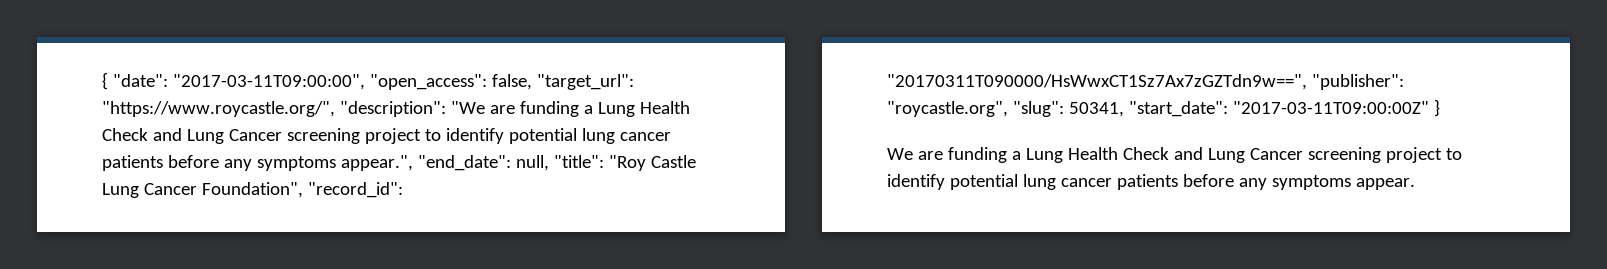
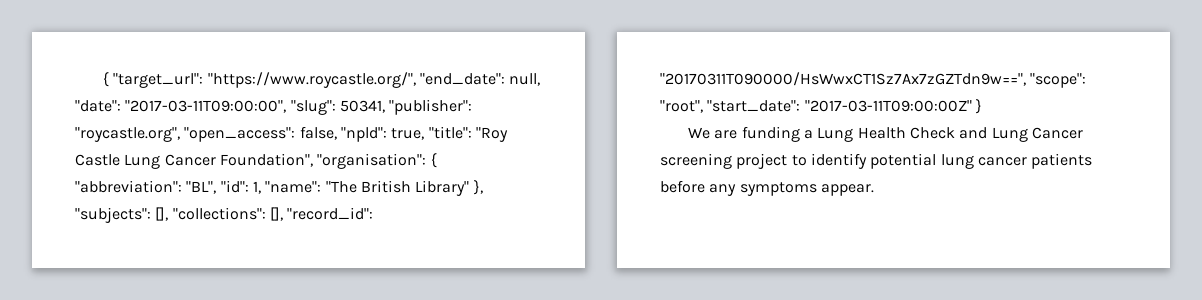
- { "date": "2017-03-11T09:00:00", "open_access": false, "target_url": "https://www.roycastle.org/", "description": "We are funding a Lung Health Check and Lung Cancer screening project to identify potential lung cancer patients before any symptoms appear.", "end_date": null, "title": "Roy Castle Lung Cancer Foundation", "record_id": "20170311T090000/HsWwxCT1Sz7Ax7zGZTdn9w==", "publisher": "roycastle.org", "slug": 50341, "start_date": "2017-03-11T09:00:00Z" }
+ { "target_url": "https://www.roycastle.org/", "end_date": null, "date": "2017-03-11T09:00:00", "slug": 50341, "publisher": "roycastle.org", "open_access": false, "npld": true, "title": "Roy Castle Lung Cancer Foundation", "organisation": { "abbreviation": "BL", "id": 1, "name": "The British Library" }, "subjects": [], "collections": [], "record_id": "20170311T090000/HsWwxCT1Sz7Ax7zGZTdn9w==", "scope": "root", "start_date": "2017-03-11T09:00:00Z" }

